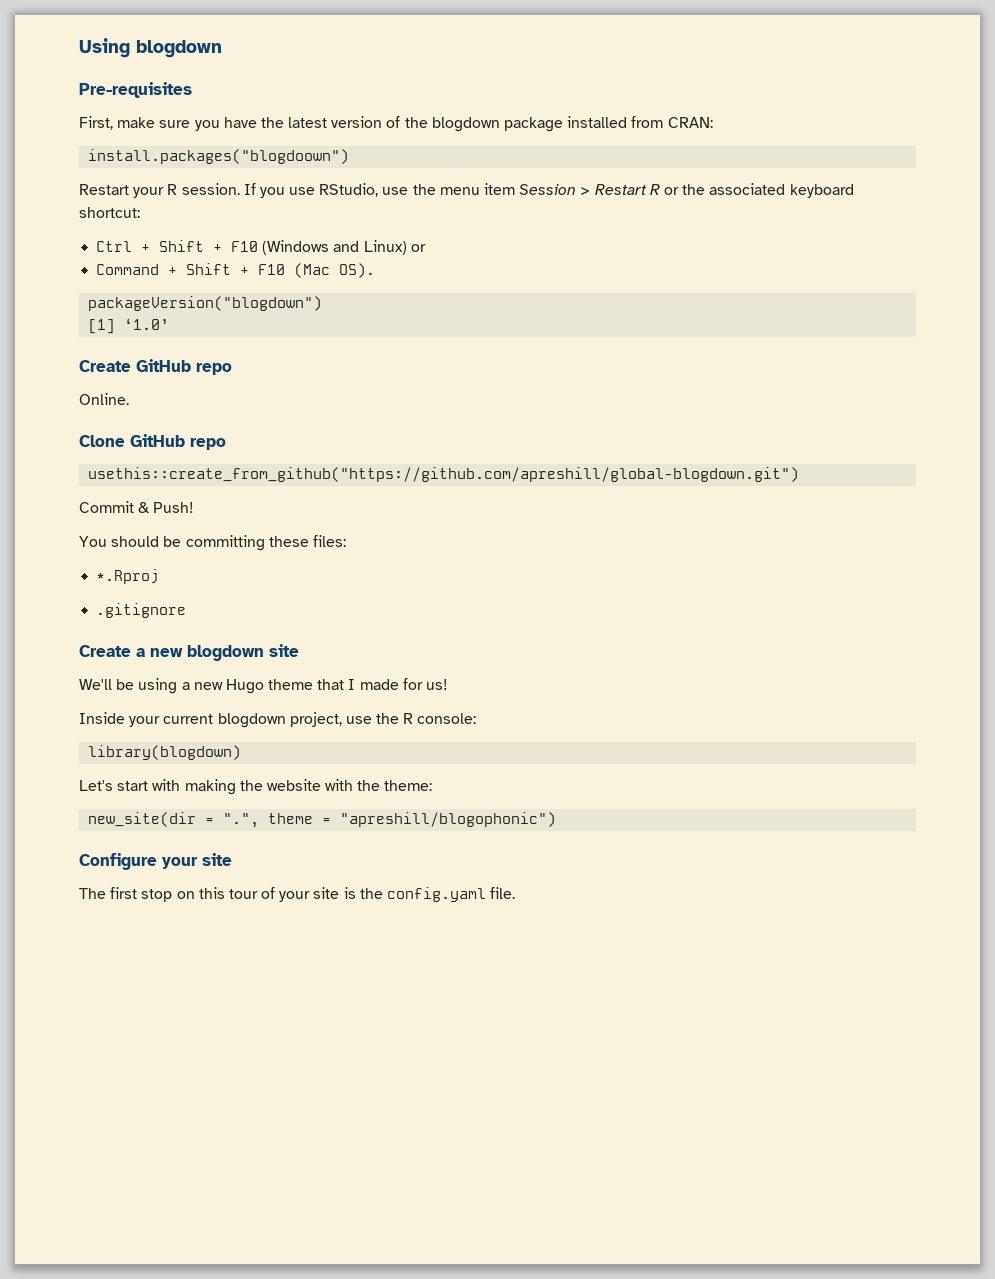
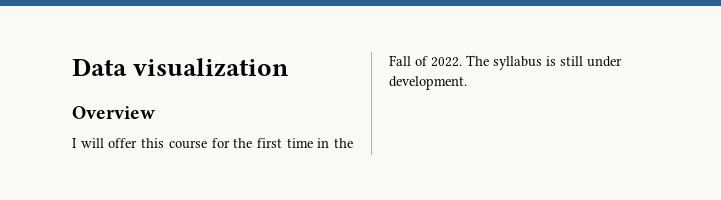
- Using blogdown
- Pre-requisites
- First, make sure you have the latest version of the blogdown package installed from CRAN:
- install.packages("blogdoown")
- Restart your R session. If you use RStudio, use the menu item Session > Restart R or the associated keyboard shortcut:
- Ctrl + Shift + F10 (Windows and Linux) or
- Command + Shift + F10 (Mac OS).
- packageVersion("blogdown")
- [1] ‘1.0’
- Create GitHub repo
- Online.
- Clone GitHub repo
- usethis::create_from_github("https://github.com/apreshill/global-blogdown.git")
- Commit & Push!
- You should be committing these files:
- *.Rproj
- .gitignore
- Create a new blogdown site
- We'll be using a new Hugo theme that I made for us!
- Inside your current blogdown project, use the R console:
- library(blogdown)
- Let's start with making the website with the theme:
- new_site(dir = ".", theme = "apreshill/blogophonic")
- Configure your site
- The first stop on this tour of your site is the config.yaml file.
+ Data visualization
+ Overview
+ I will offer this course for the first time in the Fall of 2022. The syllabus is still under development.

